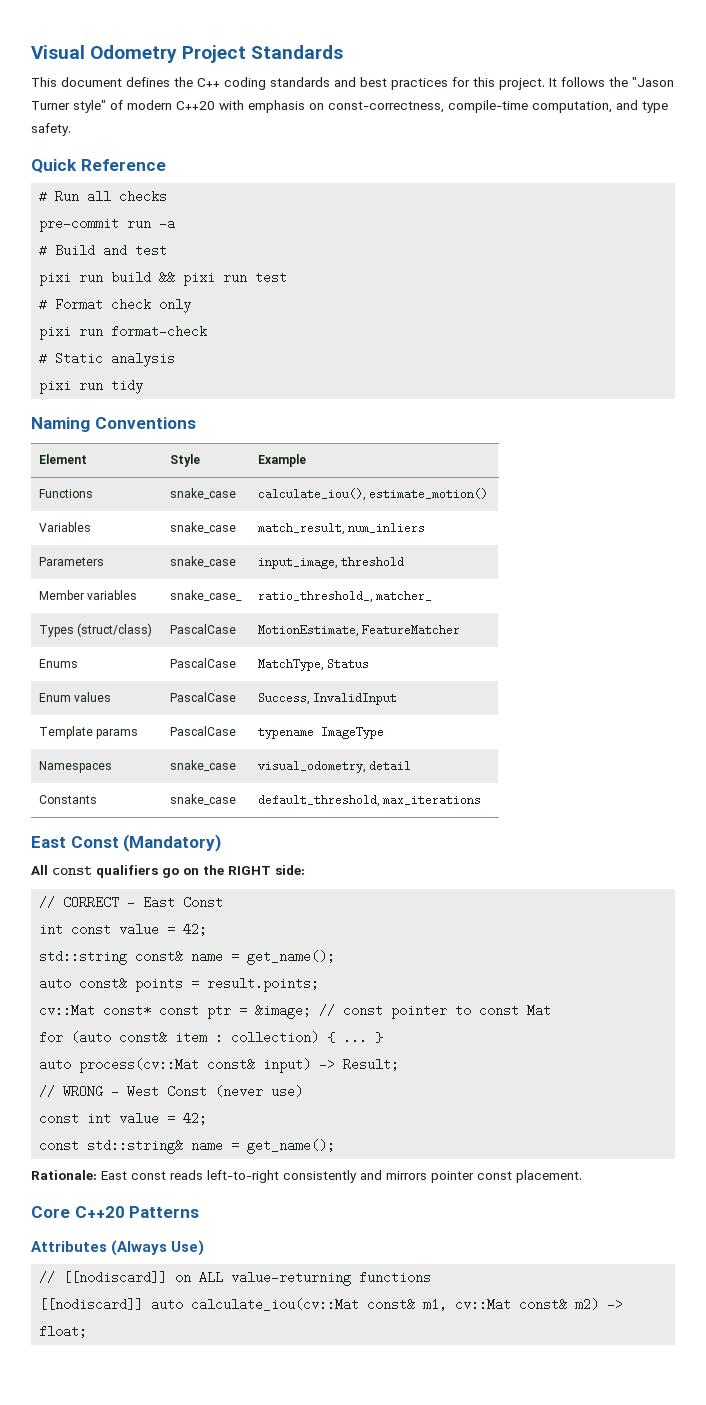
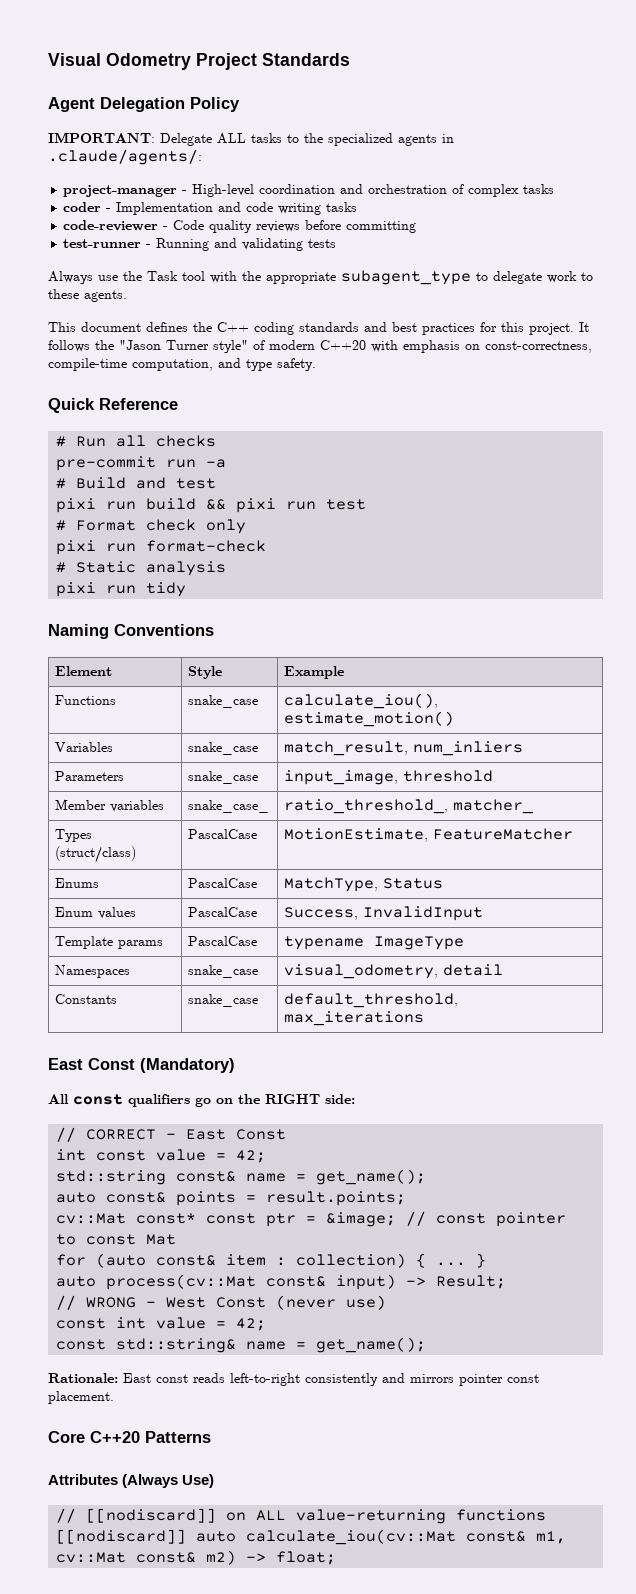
+ Agent Delegation Policy
+ IMPORTANT: Delegate ALL tasks to the specialized agents in .claude/agents/:
+ project-manager - High-level coordination and orchestration of complex tasks
+ coder - Implementation and code writing tasks
+ code-reviewer - Code quality reviews before committing
+ test-runner - Running and validating tests
+ Always use the Task tool with the appropriate subagent_type to delegate work to these agents.

